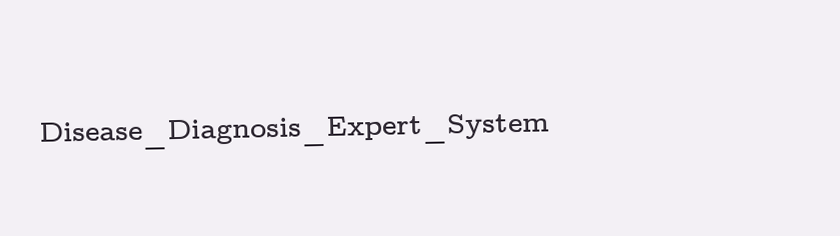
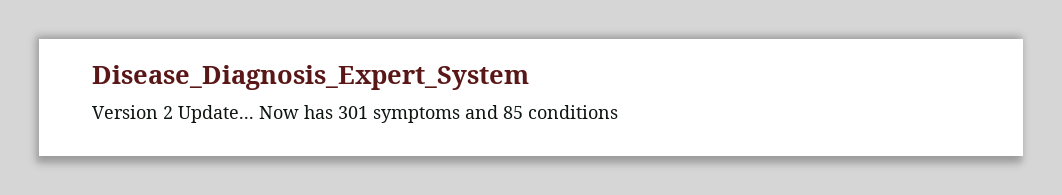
+ Version 2 Update... Now has 301 symptoms and 85 conditions

